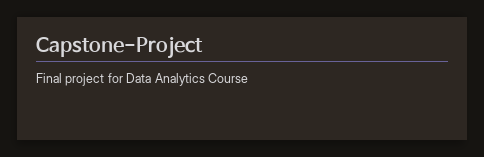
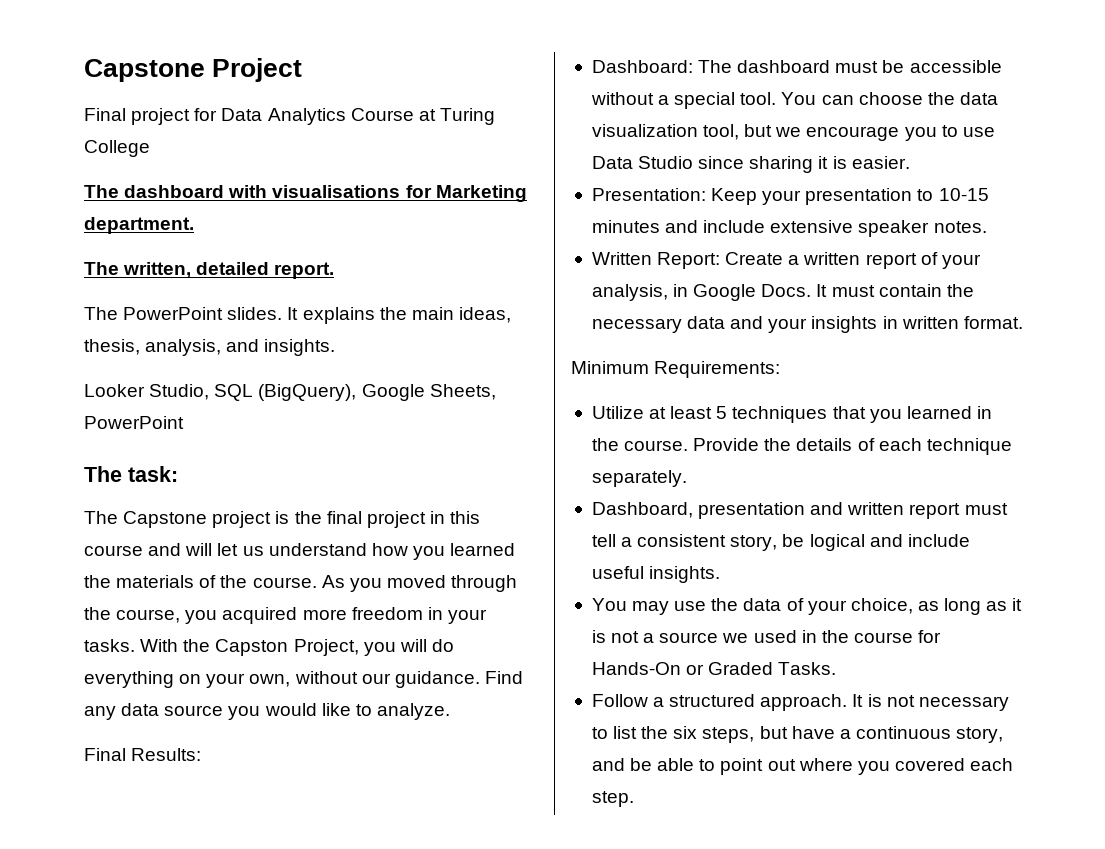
- Capstone-Project
+ Capstone Project
- Final project for Data Analytics Course
+ Final project for Data Analytics Course at Turing College
+ The dashboard with visualisations for Marketing department.
+ The written, detailed report.
+ The PowerPoint slides. It explains the main ideas, thesis, analysis, and insights.
+ Looker Studio, SQL (BigQuery), Google Sheets, PowerPoint
+ The task:
+ The Capstone project is the final project in this course and will let us understand how you learned the materials of the course. As you moved through the course, you acquired more freedom in your tasks. With the Capston Project, you will do everything on your own, without our guidance. Find any data source you would like to analyze.
+ Final Results:
+ Dashboard: The dashboard must be accessible without a special tool. You can choose the data visualization tool, but we encourage you to use Data Studio since sharing it is easier.
+ Presentation: Keep your presentation to 10-15 minutes and include extensive speaker notes.
+ Written Report: Create a written report of your analysis, in Google Docs. It must contain the necessary data and your insights in written format.
+ Minimum Requirements:
+ Utilize at least 5 techniques that you learned in the course. Provide the details of each technique separately.
+ Dashboard, presentation and written report must tell a consistent story, be logical and include useful insights.
+ You may use the data of your choice, as long as it is not a source we used in the course for Hands-On or Graded Tasks.
+ Follow a structured approach. It is not necessary to list the six steps, but have a continuous story, and be able to point out where you covered each step.

